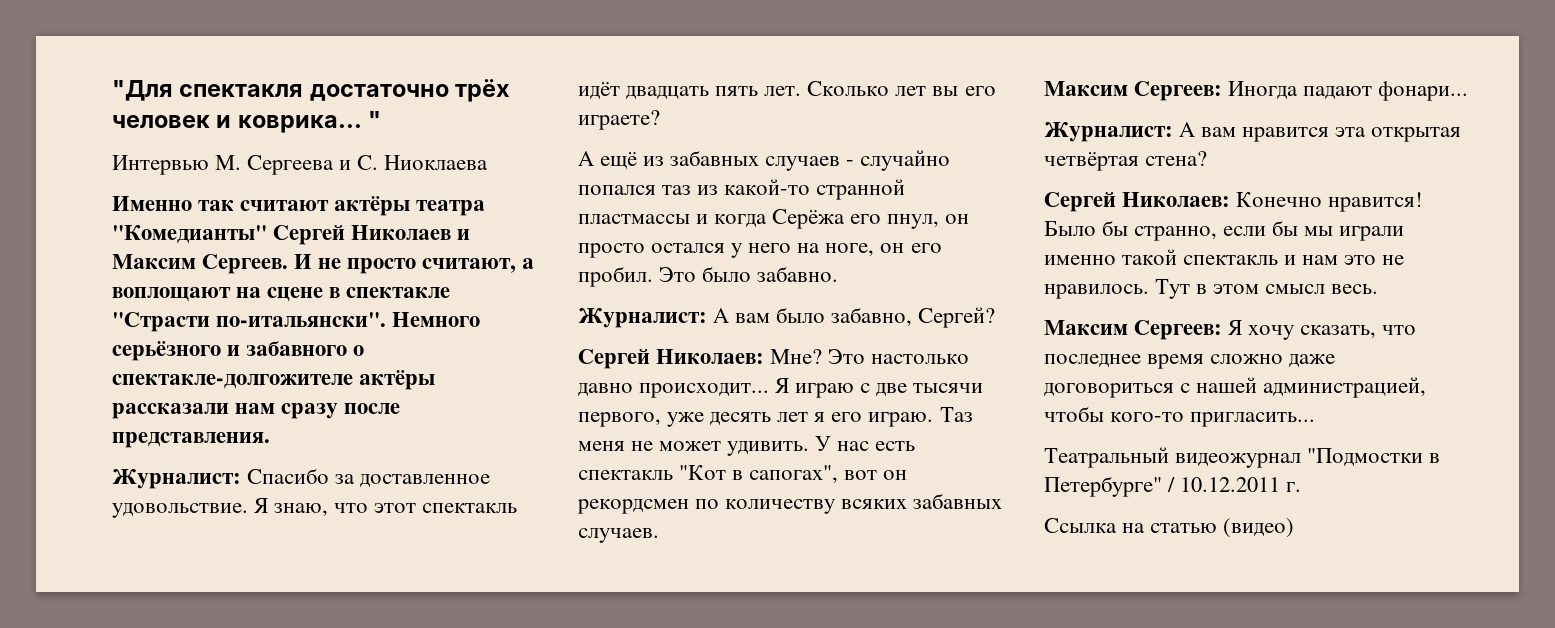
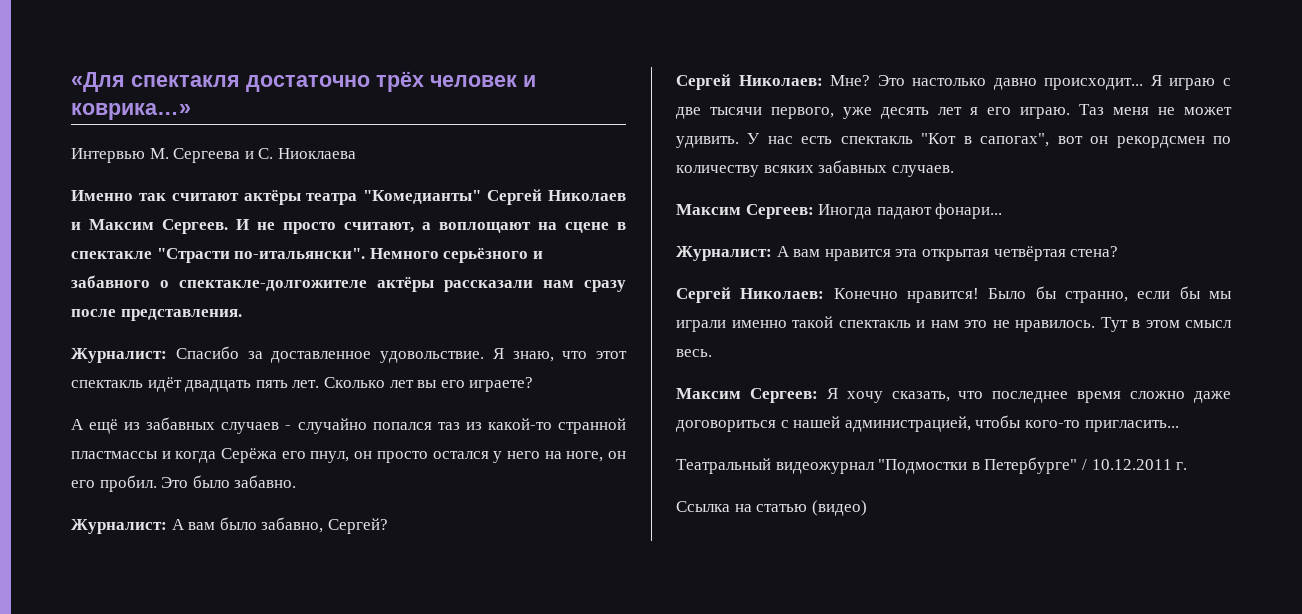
- "Для спектакля достаточно трёх человек и коврика... "
+ «Для спектакля достаточно трёх человек и коврика…»

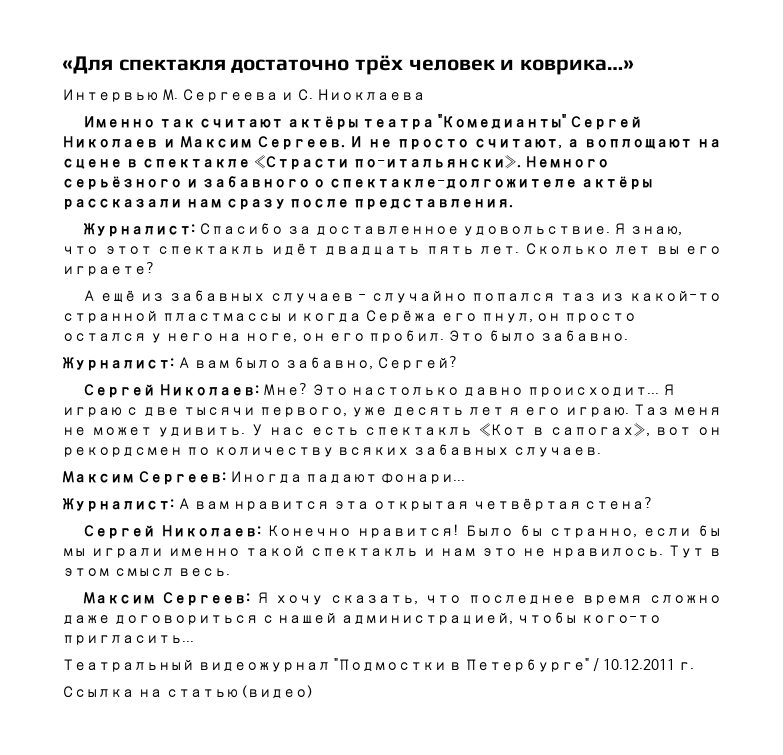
- И не просто считают, а воплощают на сцене в спектакле "Страсти по-итальянски".
+ И не просто считают, а воплощают на сцене в спектакле «Страсти по-итальянски».
- У нас есть спектакль "Кот в сапогах", вот он рекордсмен по количеству всяких забавных случаев.
+ У нас есть спектакль «Кот в сапогах», вот он рекордсмен по количеству всяких забавных случаев.

